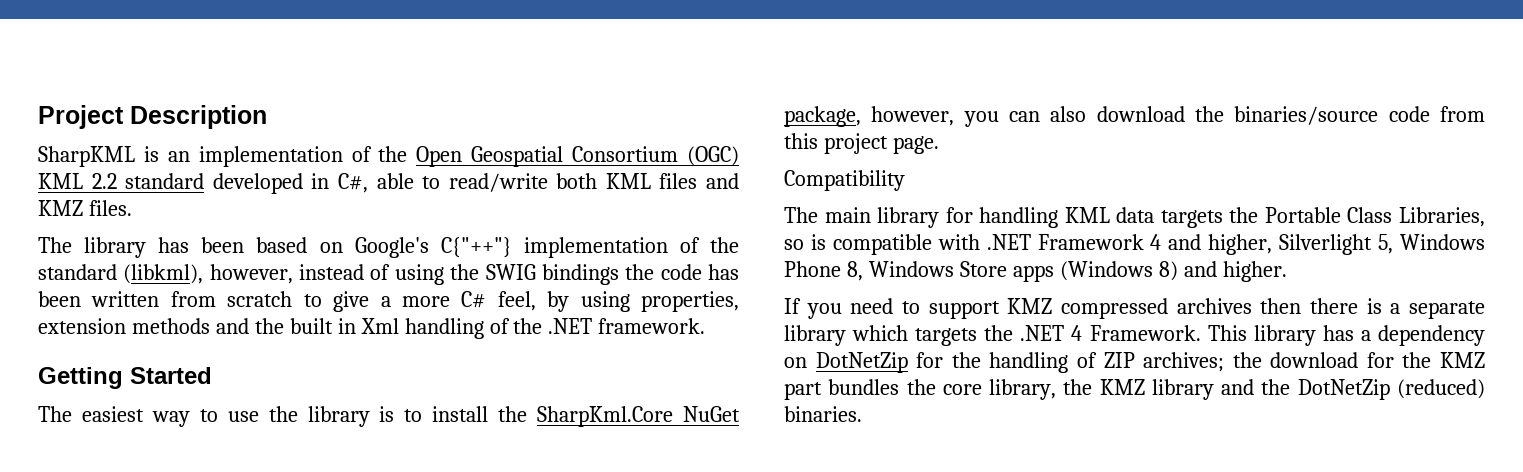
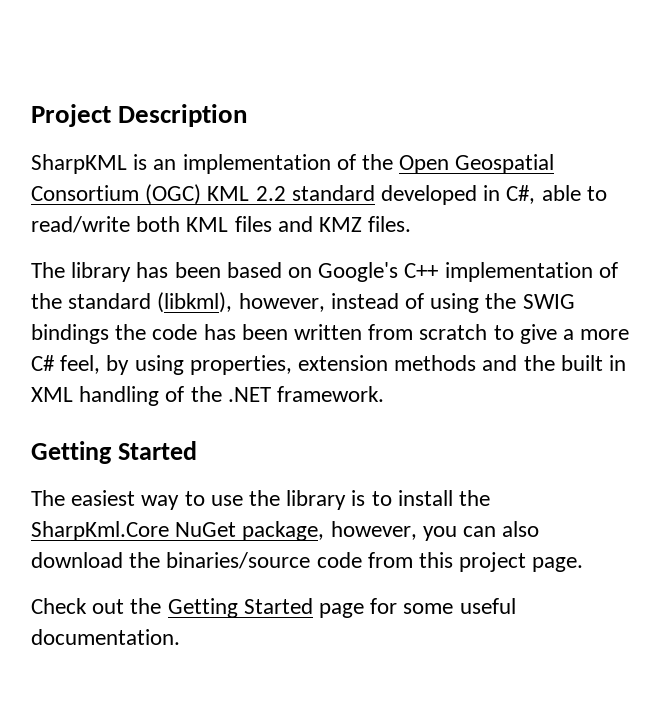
- The library has been based on Google's C{"++"} implementation of the standard (libkml), however, instead of using the SWIG bindings the code has been written from scratch to give a more C# feel, by using properties, extension methods and the built in Xml handling of the .NET framework.
+ The library has been based on Google's C++ implementation of the standard (libkml), however, instead of using the SWIG bindings the code has been written from scratch to give a more C# feel, by using properties, extension methods and the built in XML handling of the .NET framework.
- Compatibility
- The main library for handling KML data targets the Portable Class Libraries, so is compatible with .NET Framework 4 and higher, Silverlight 5, Windows Phone 8, Windows Store apps (Windows 8) and higher.
- If you need to support KMZ compressed archives then there is a separate library which targets the .NET 4 Framework. This library has a dependency on DotNetZip for the handling of ZIP archives; the download for the KMZ part bundles the core library, the KMZ library and the DotNetZip (reduced) binaries.
+ Check out the Getting Started page for some useful documentation.

